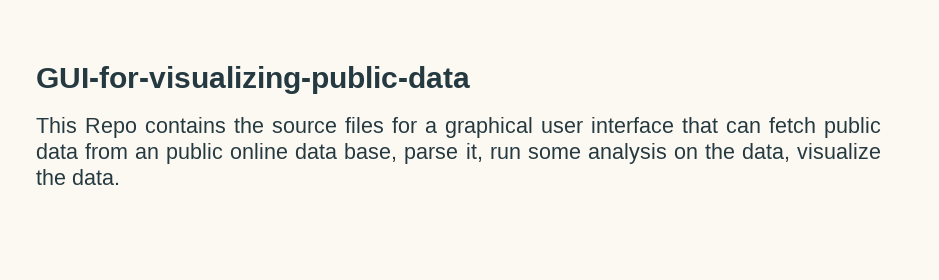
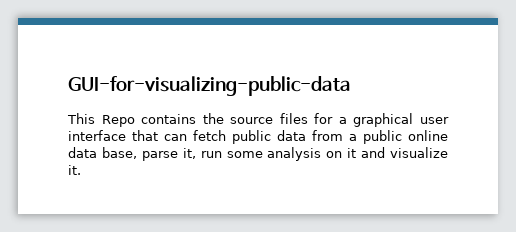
- This Repo contains the source files for a graphical user interface that can fetch public data from an public online data base, parse it, run some analysis on the data, visualize the data.
+ This Repo contains the source files for a graphical user interface that can fetch public data from a public online data base, parse it, run some analysis on it and visualize it.

